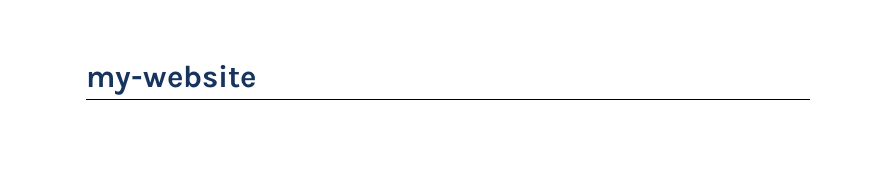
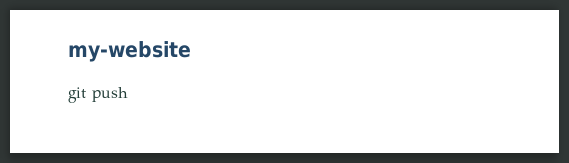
+ git push

